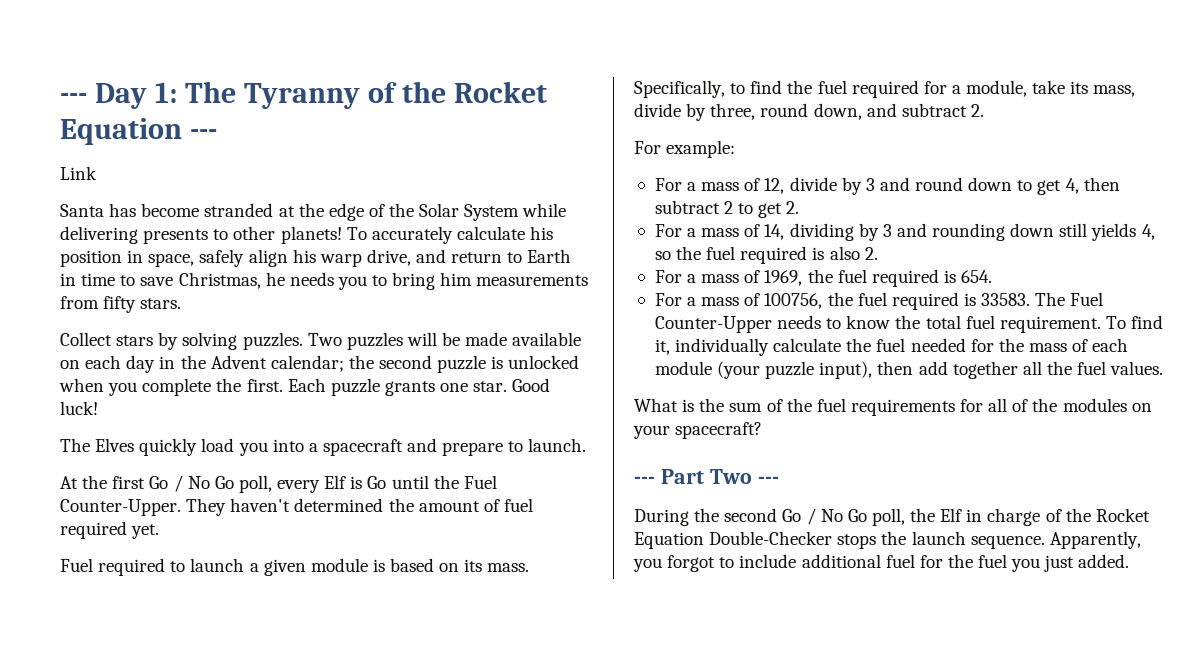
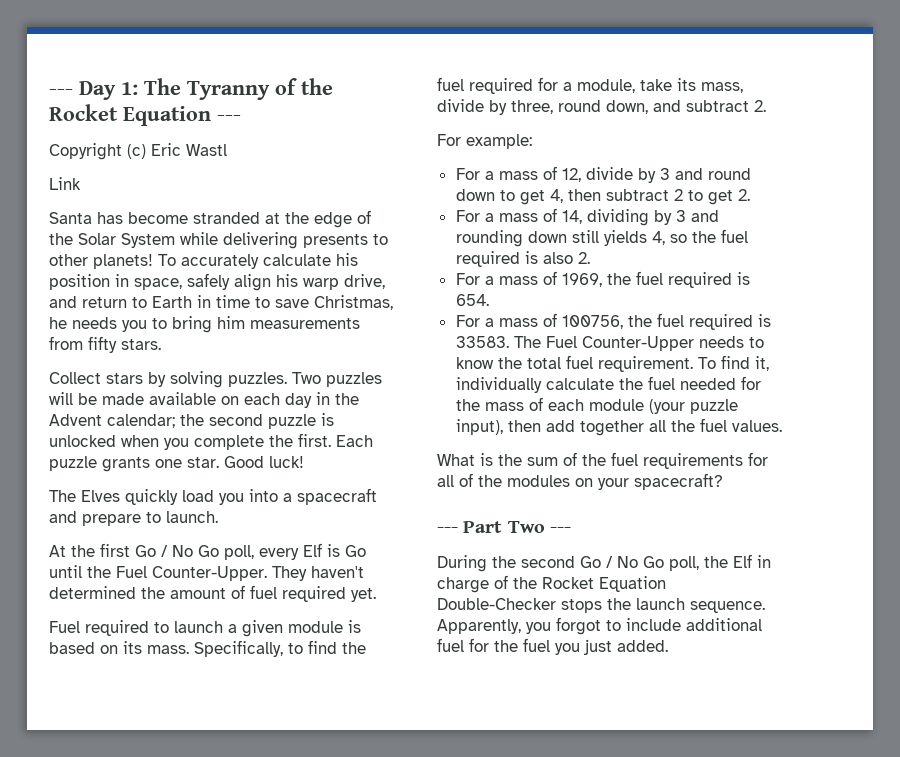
+ Copyright (c) Eric Wastl

